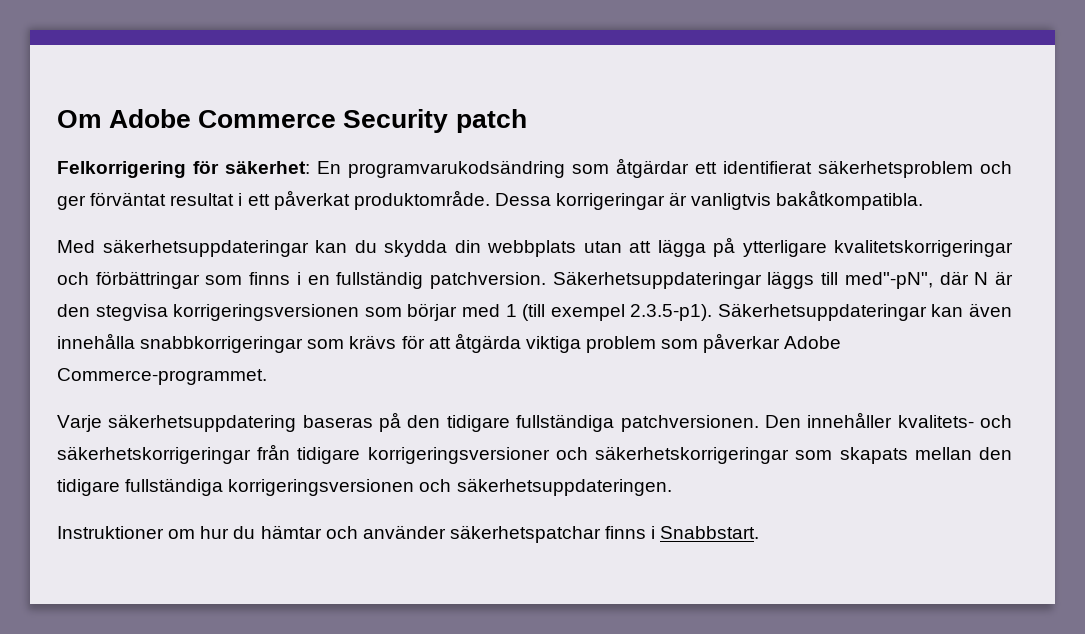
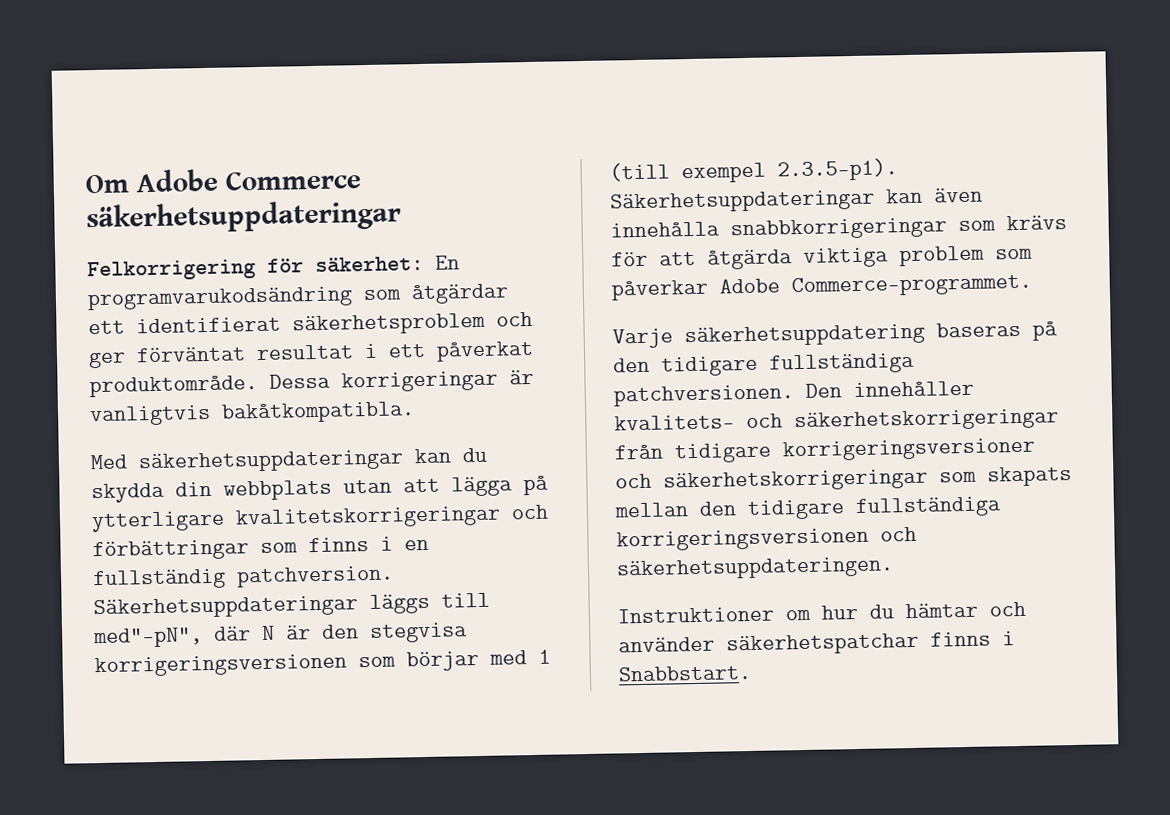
- Om Adobe Commerce Security patch
+ Om Adobe Commerce säkerhetsuppdateringar

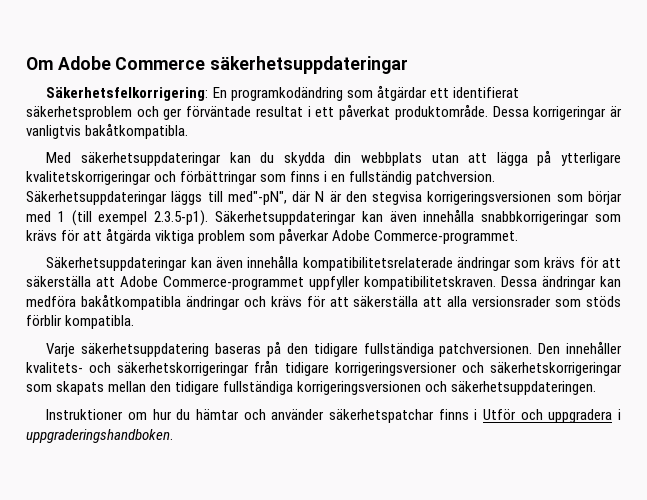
- Felkorrigering för säkerhet: En programvarukodsändring som åtgärdar ett identifierat säkerhetsproblem och ger förväntat resultat i ett påverkat produktområde.
+ Säkerhetsfelkorrigering: En programkodändring som åtgärdar ett identifierat säkerhetsproblem och ger förväntade resultat i ett påverkat produktområde.
+ Säkerhetsuppdateringar kan även innehålla kompatibilitetsrelaterade ändringar som krävs för att säkerställa att Adobe Commerce-programmet uppfyller kompatibilitetskraven. Dessa ändringar kan medföra bakåtkompatibla ändringar och krävs för att säkerställa att alla versionsrader som stöds förblir kompatibla.
- Instruktioner om hur du hämtar och använder säkerhetspatchar finns i Snabbstart.
+ Instruktioner om hur du hämtar och använder säkerhetspatchar finns i Utför och uppgradera i uppgraderingshandboken.

